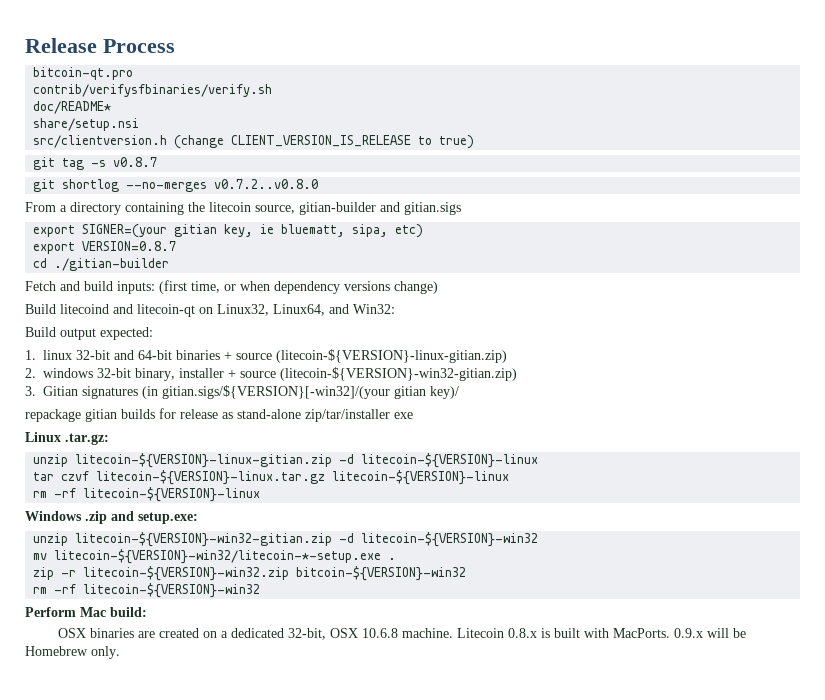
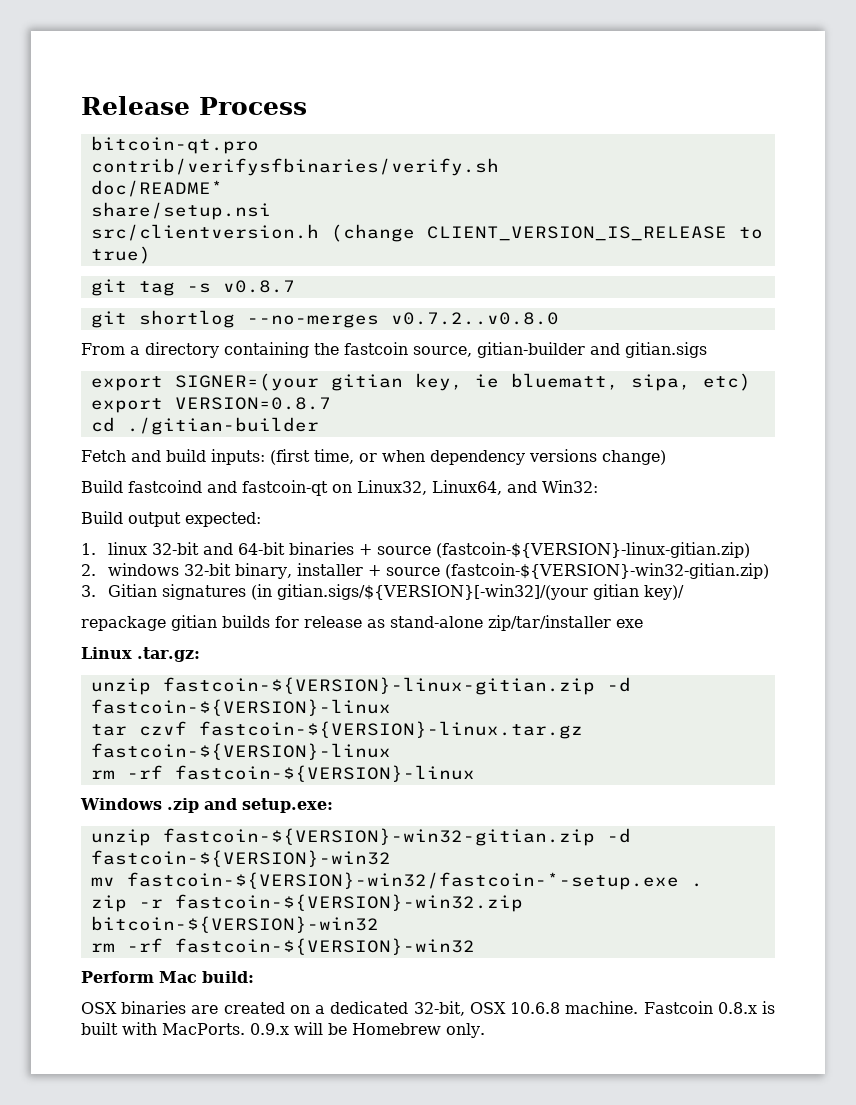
- From a directory containing the litecoin source, gitian-builder and gitian.sigs
+ From a directory containing the fastcoin source, gitian-builder and gitian.sigs
- Build litecoind and litecoin-qt on Linux32, Linux64, and Win32:
+ Build fastcoind and fastcoin-qt on Linux32, Linux64, and Win32:
- 1. linux 32-bit and 64-bit binaries + source (litecoin-${VERSION}-linux-gitian.zip)
+ 1. linux 32-bit and 64-bit binaries + source (fastcoin-${VERSION}-linux-gitian.zip)
- 2. windows 32-bit binary, installer + source (litecoin-${VERSION}-win32-gitian.zip)
+ 2. windows 32-bit binary, installer + source (fastcoin-${VERSION}-win32-gitian.zip)
- unzip litecoin-${VERSION}-linux-gitian.zip -d litecoin-${VERSION}-linux
+ unzip fastcoin-${VERSION}-linux-gitian.zip -d fastcoin-${VERSION}-linux
- tar czvf litecoin-${VERSION}-linux.tar.gz litecoin-${VERSION}-linux
- rm -rf litecoin-${VERSION}-linux
+ tar czvf fastcoin-${VERSION}-linux.tar.gz fastcoin-${VERSION}-linux
+ rm -rf fastcoin-${VERSION}-linux
- unzip litecoin-${VERSION}-win32-gitian.zip -d litecoin-${VERSION}-win32
+ unzip fastcoin-${VERSION}-win32-gitian.zip -d fastcoin-${VERSION}-win32
- mv litecoin-${VERSION}-win32/litecoin-*-setup.exe .
+ mv fastcoin-${VERSION}-win32/fastcoin-*-setup.exe .
- zip -r litecoin-${VERSION}-win32.zip bitcoin-${VERSION}-win32
+ zip -r fastcoin-${VERSION}-win32.zip bitcoin-${VERSION}-win32
- rm -rf litecoin-${VERSION}-win32
+ rm -rf fastcoin-${VERSION}-win32
- Litecoin 0.8.x is built with MacPorts.
+ Fastcoin 0.8.x is built with MacPorts.

